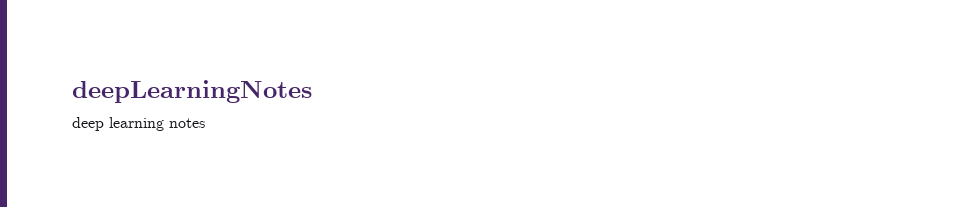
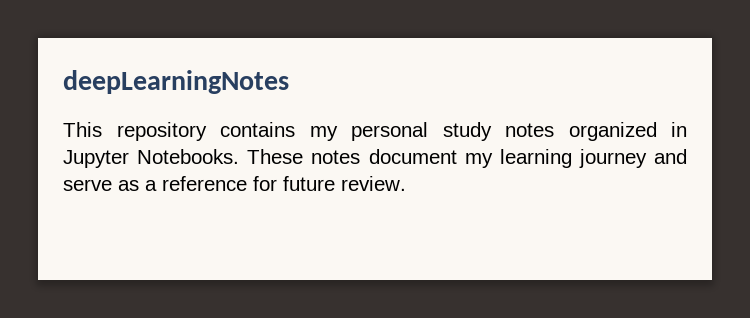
- deep learning notes
+ This repository contains my personal study notes organized in Jupyter Notebooks. These notes document my learning journey and serve as a reference for future review.

